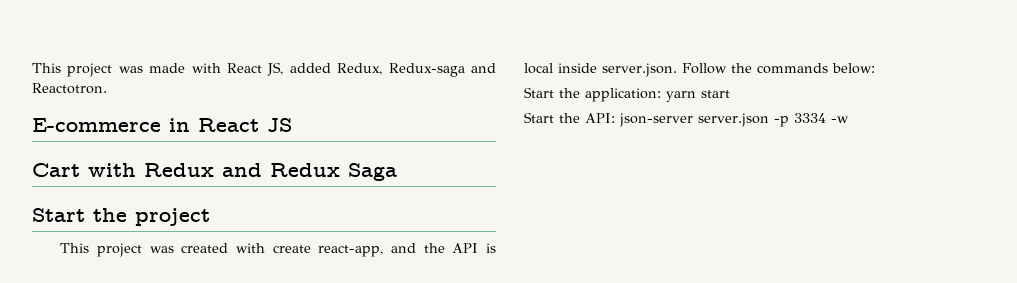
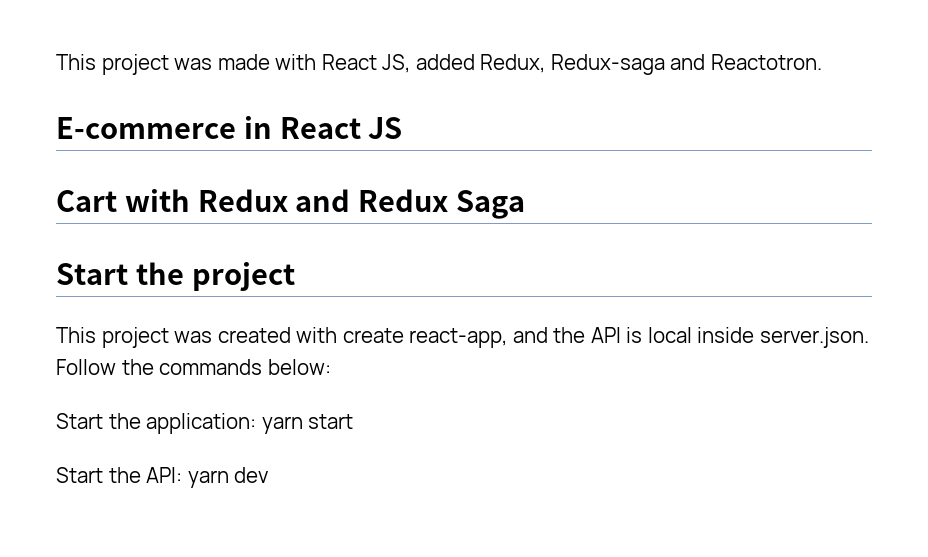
- Start the API: json-server server.json -p 3334 -w
+ Start the API: yarn dev

